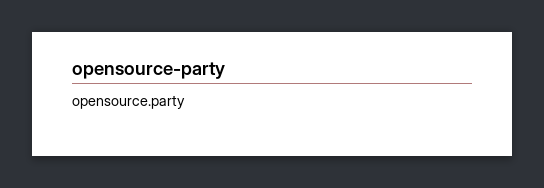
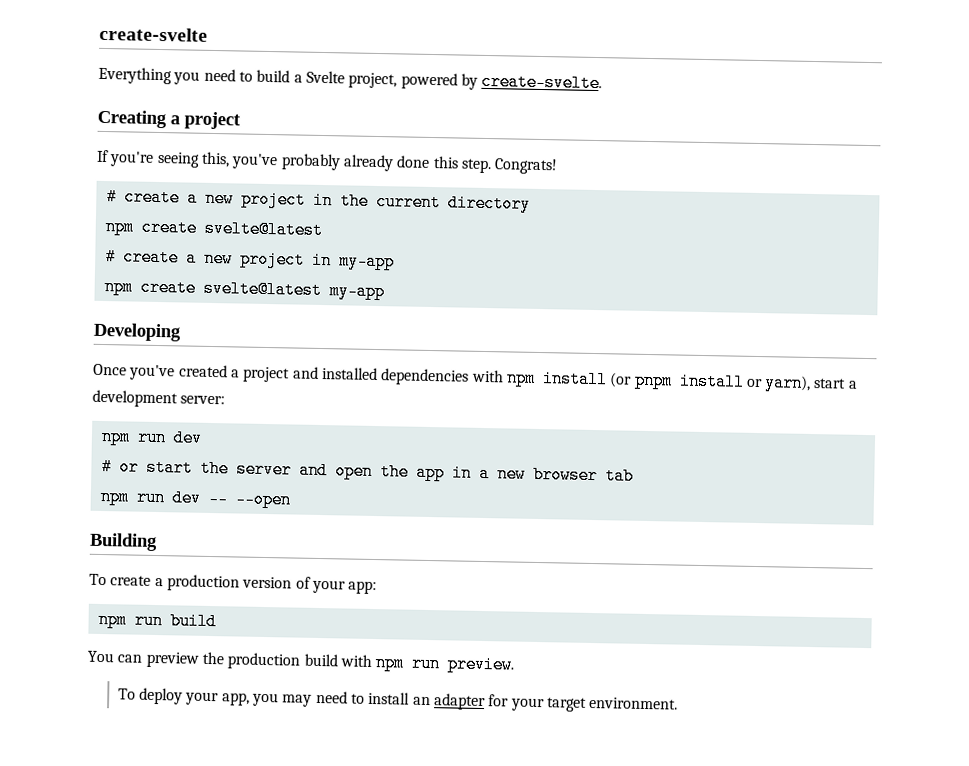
- opensource-party
- opensource.party
+ create-svelte
+ Everything you need to build a Svelte project, powered by create-svelte.
+ Creating a project
+ If you're seeing this, you've probably already done this step. Congrats!
+ # create a new project in the current directory
+ npm create svelte@latest
+ # create a new project in my-app
+ npm create svelte@latest my-app
+ Developing
+ Once you've created a project and installed dependencies with npm install (or pnpm install or yarn), start a development server:
+ npm run dev
+ # or start the server and open the app in a new browser tab
+ npm run dev -- --open
+ Building
+ To create a production version of your app:
+ npm run build
+ You can preview the production build with npm run preview.
+ To deploy your app, you may need to install an adapter for your target environment.

